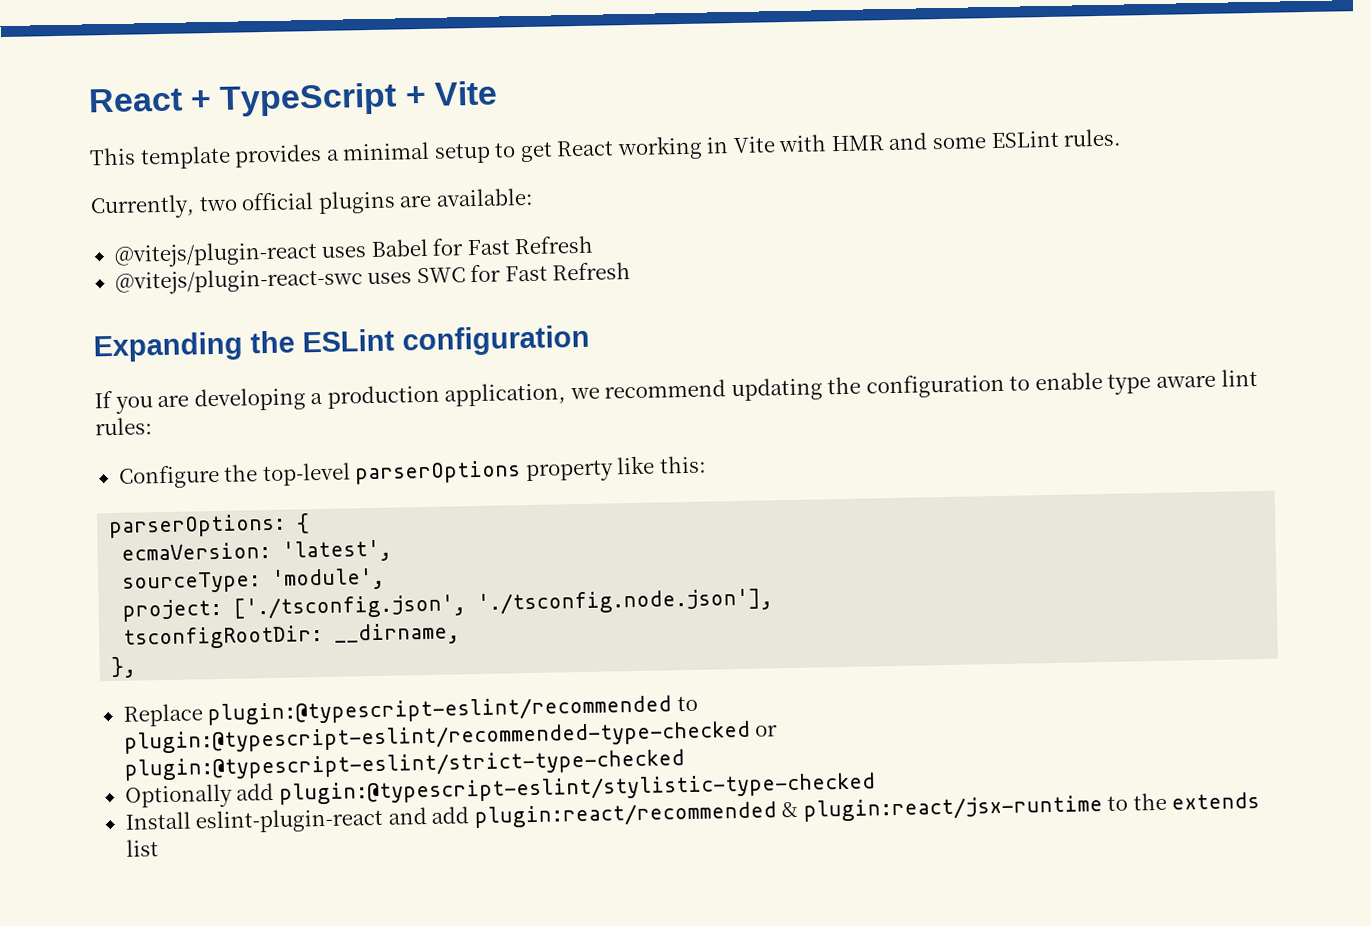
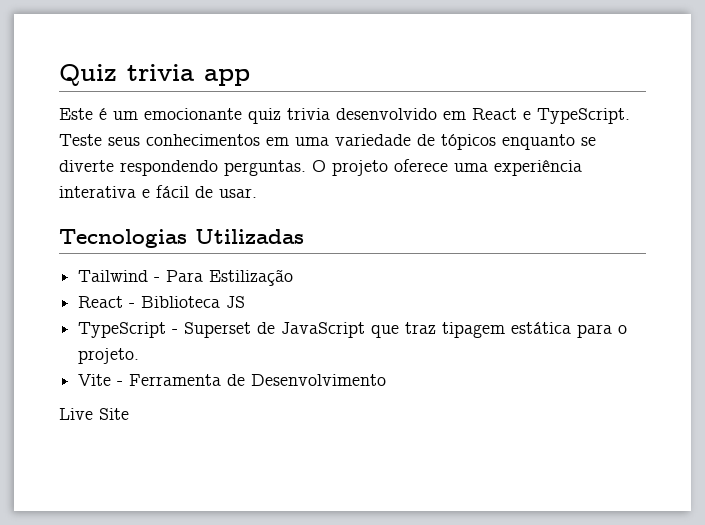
- React + TypeScript + Vite
- This template provides a minimal setup to get React working in Vite with HMR and some ESLint rules.
- Currently, two official plugins are available:
- @vitejs/plugin-react uses Babel for Fast Refresh
- @vitejs/plugin-react-swc uses SWC for Fast Refresh
- Expanding the ESLint configuration
- If you are developing a production application, we recommend updating the configuration to enable type aware lint rules:
- Configure the top-level parserOptions property like this:
- parserOptions: {
- ecmaVersion: 'latest',
- sourceType: 'module',
- project: ['./tsconfig.json', './tsconfig.node.json'],
- tsconfigRootDir: __dirname,
- },
- Replace plugin:@typescript-eslint/recommended to plugin:@typescript-eslint/recommended-type-checked or plugin:@typescript-eslint/strict-type-checked
- Optionally add plugin:@typescript-eslint/stylistic-type-checked
- Install eslint-plugin-react and add plugin:react/recommended & plugin:react/jsx-runtime to the extends list
+ Quiz trivia app
+ Este é um emocionante quiz trivia desenvolvido em React e TypeScript. Teste seus conhecimentos em uma variedade de tópicos enquanto se diverte respondendo perguntas. O projeto oferece uma experiência interativa e fácil de usar.
+ Tecnologias Utilizadas
+ Tailwind - Para Estilização
+ React - Biblioteca JS
+ TypeScript - Superset de JavaScript que traz tipagem estática para o projeto.
+ Vite - Ferramenta de Desenvolvimento
+ Live Site

